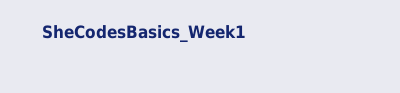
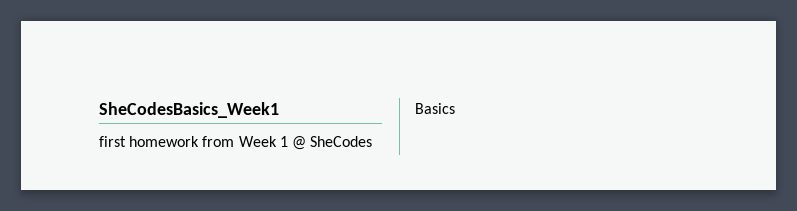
+ first homework from Week 1 @ SheCodes Basics

